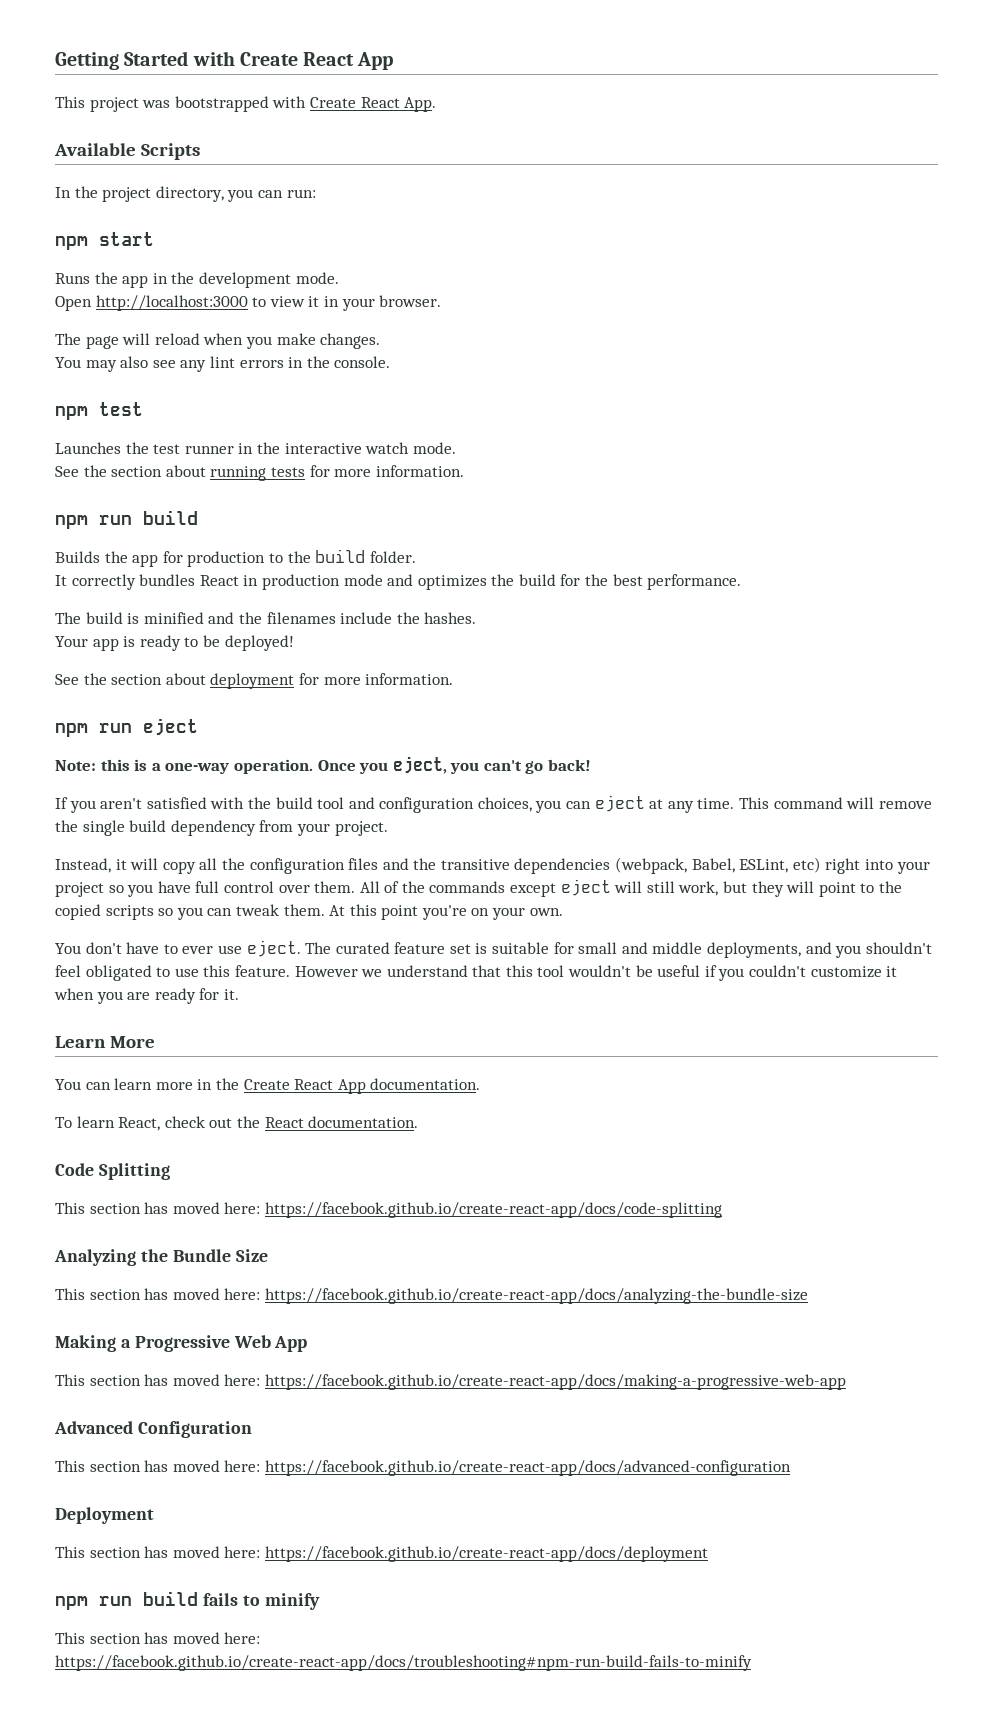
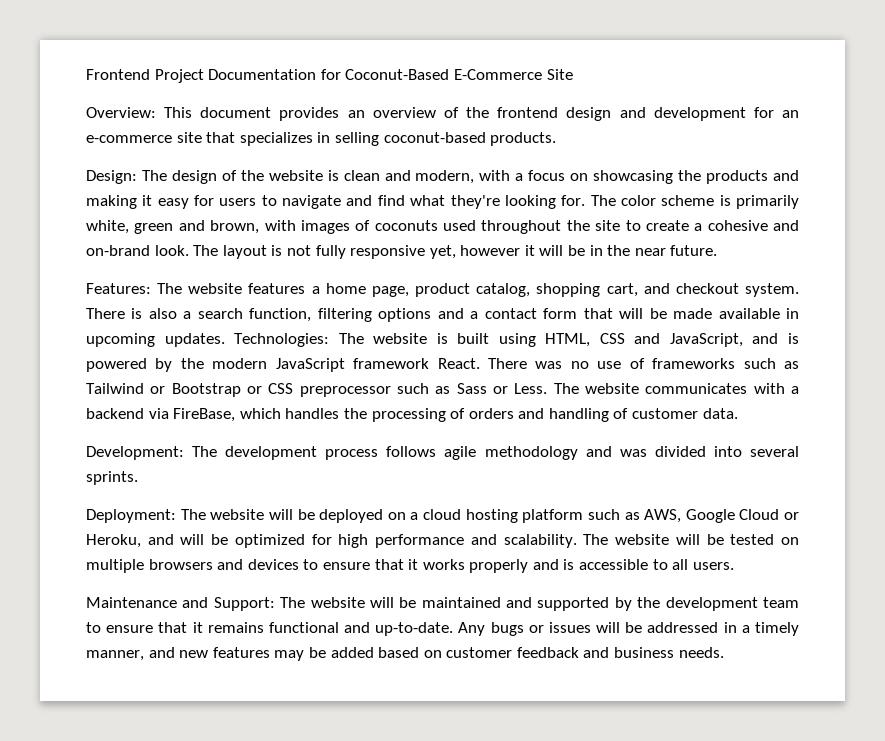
- Getting Started with Create React App
- This project was bootstrapped with Create React App.
- Available Scripts
- In the project directory, you can run:
- npm start
- Runs the app in the development mode.
- Open http://localhost:3000 to view it in your browser.
- The page will reload when you make changes.
- You may also see any lint errors in the console.
- npm test
- Launches the test runner in the interactive watch mode.
- See the section about running tests for more information.
- npm run build
- Builds the app for production to the build folder.
- It correctly bundles React in production mode and optimizes the build for the best performance.
- The build is minified and the filenames include the hashes.
- Your app is ready to be deployed!
- See the section about deployment for more information.
- npm run eject
- Note: this is a one-way operation. Once you eject, you can't go back!
- If you aren't satisfied with the build tool and configuration choices, you can eject at any time. This command will remove the single build dependency from your project.
- Instead, it will copy all the configuration files and the transitive dependencies (webpack, Babel, ESLint, etc) right into your project so you have full control over them. All of the commands except eject will still work, but they will point to the copied scripts so you can tweak them. At this point you're on your own.
- You don't have to ever use eject. The curated feature set is suitable for small and middle deployments, and you shouldn't feel obligated to use this feature. However we understand that this tool wouldn't be useful if you couldn't customize it when you are ready for it.
- Learn More
- You can learn more in the Create React App documentation.
- To learn React, check out the React documentation.
- Code Splitting
- This section has moved here: https://facebook.github.io/create-react-app/docs/code-splitting
- Analyzing the Bundle Size
- This section has moved here: https://facebook.github.io/create-react-app/docs/analyzing-the-bundle-size
- Making a Progressive Web App
- This section has moved here: https://facebook.github.io/create-react-app/docs/making-a-progressive-web-app
- Advanced Configuration
- This section has moved here: https://facebook.github.io/create-react-app/docs/advanced-configuration
- Deployment
- This section has moved here: https://facebook.github.io/create-react-app/docs/deployment
- npm run build fails to minify
- This section has moved here: https://facebook.github.io/create-react-app/docs/troubleshooting#npm-run-build-fails-to-minify
+ Frontend Project Documentation for Coconut-Based E-Commerce Site
+ Overview: This document provides an overview of the frontend design and development for an e-commerce site that specializes in selling coconut-based products.
+ Design: The design of the website is clean and modern, with a focus on showcasing the products and making it easy for users to navigate and find what they're looking for. The color scheme is primarily white, green and brown, with images of coconuts used throughout the site to create a cohesive and on-brand look. The layout is not fully responsive yet, however it will be in the near future.
+ Features: The website features a home page, product catalog, shopping cart, and checkout system. There is also a search function, filtering options and a contact form that will be made available in upcoming updates. Technologies: The website is built using HTML, CSS and JavaScript, and is powered by the modern JavaScript framework React. There was no use of frameworks such as Tailwind or Bootstrap or CSS preprocessor such as Sass or Less. The website communicates with a backend via FireBase, which handles the processing of orders and handling of customer data.
+ Development: The development process follows agile methodology and was divided into several sprints.
+ Deployment: The website will be deployed on a cloud hosting platform such as AWS, Google Cloud or Heroku, and will be optimized for high performance and scalability. The website will be tested on multiple browsers and devices to ensure that it works properly and is accessible to all users.
+ Maintenance and Support: The website will be maintained and supported by the development team to ensure that it remains functional and up-to-date. Any bugs or issues will be addressed in a timely manner, and new features may be added based on customer feedback and business needs.

